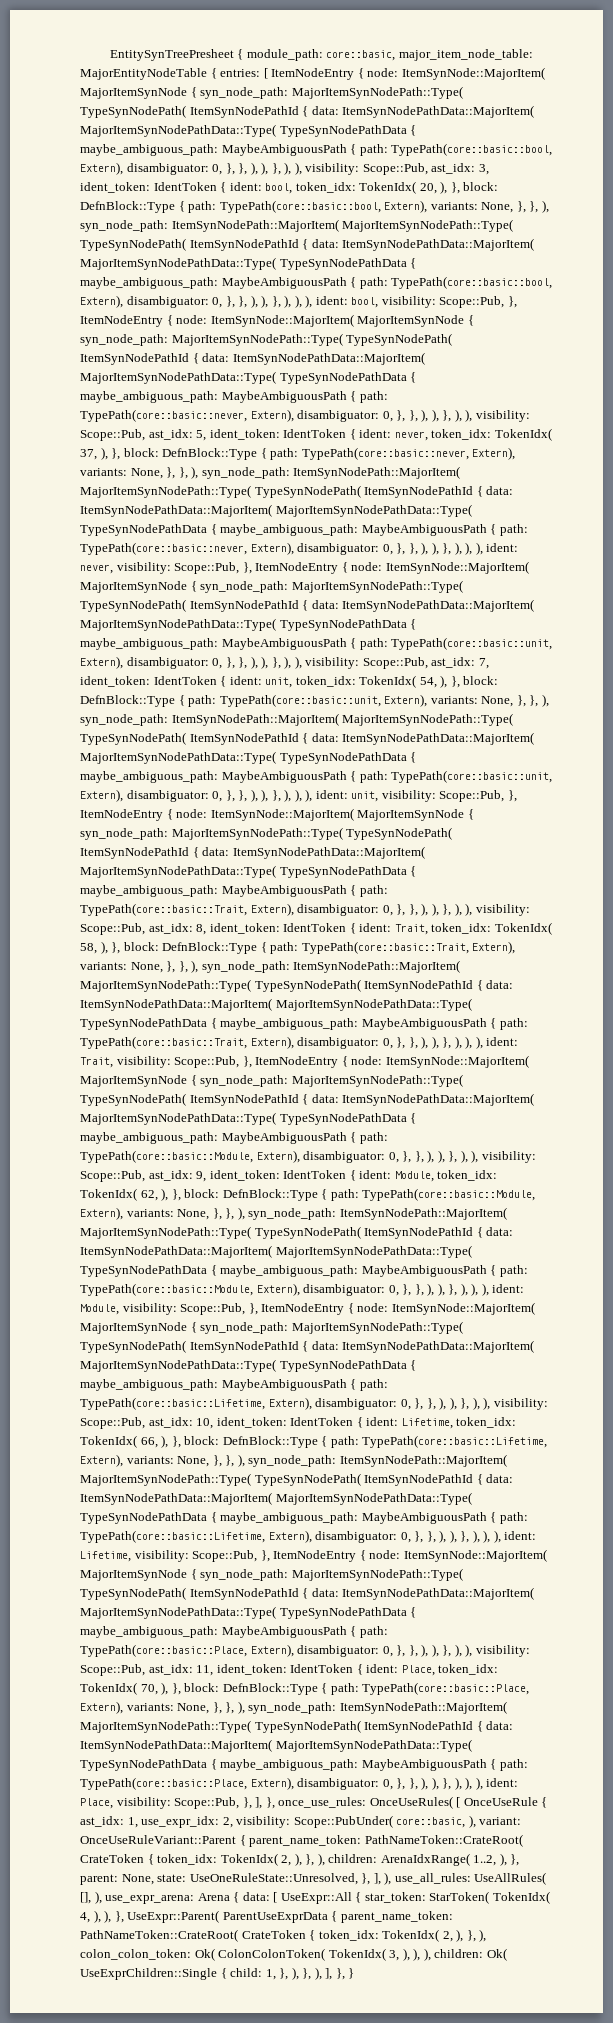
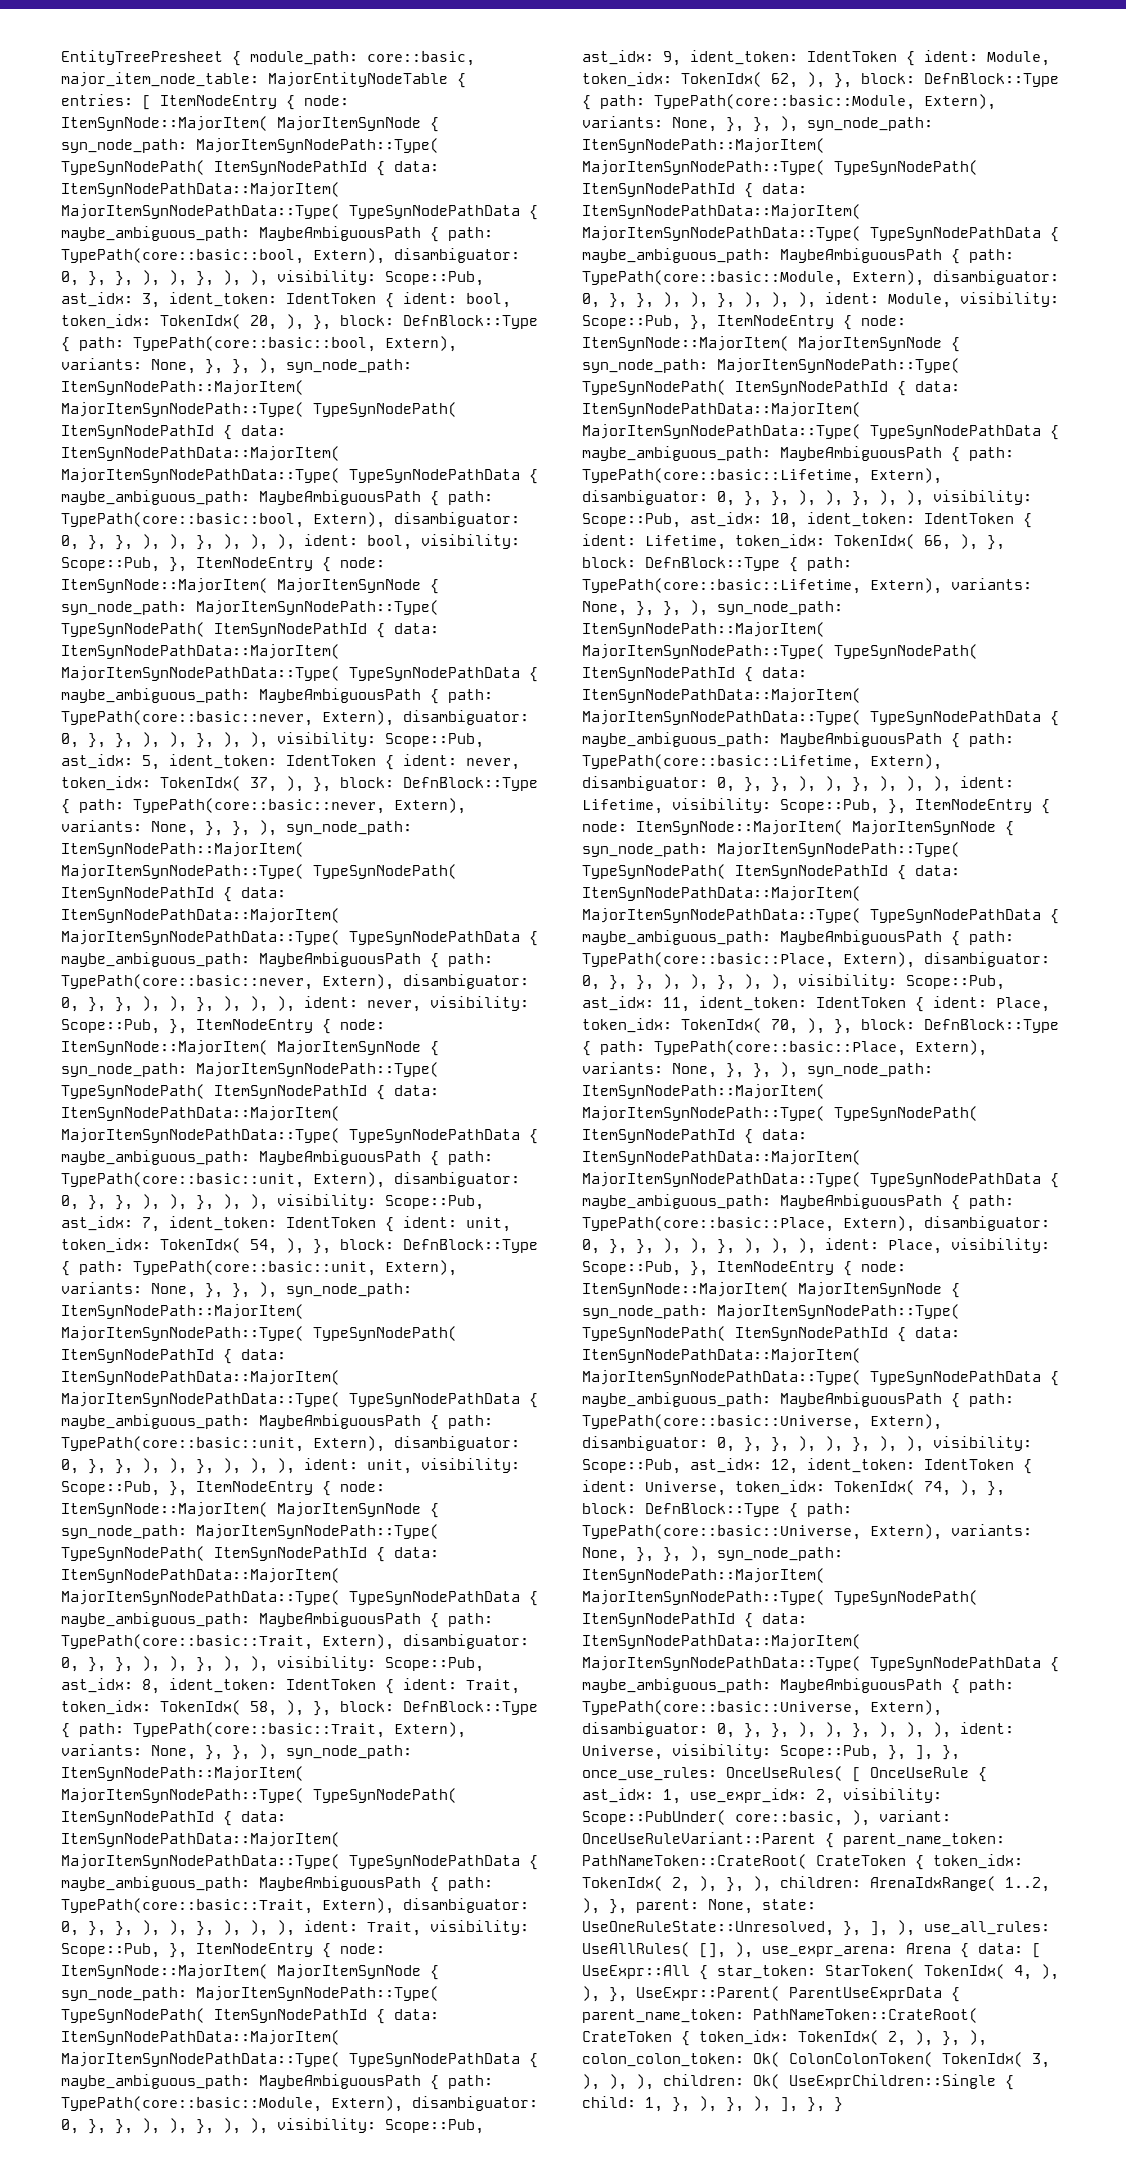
- EntitySynTreePresheet { module_path:
+ EntityTreePresheet { module_path:
- Scope::Pub, }, ], }, once_use_rules:
+ Scope::Pub, }, ItemNodeEntry { node: ItemSynNode::MajorItem( MajorItemSynNode { syn_node_path: MajorItemSynNodePath::Type( TypeSynNodePath( ItemSynNodePathId { data: ItemSynNodePathData::MajorItem( MajorItemSynNodePathData::Type( TypeSynNodePathData { maybe_ambiguous_path: MaybeAmbiguousPath { path: TypePath(core::basic::Universe, Extern), disambiguator: 0, }, }, ), ), }, ), ), visibility: Scope::Pub, ast_idx: 12, ident_token: IdentToken { ident: Universe, token_idx: TokenIdx( 74, ), }, block: DefnBlock::Type { path: TypePath(core::basic::Universe, Extern), variants: None, }, }, ), syn_node_path: ItemSynNodePath::MajorItem( MajorItemSynNodePath::Type( TypeSynNodePath( ItemSynNodePathId { data: ItemSynNodePathData::MajorItem( MajorItemSynNodePathData::Type( TypeSynNodePathData { maybe_ambiguous_path: MaybeAmbiguousPath { path: TypePath(core::basic::Universe, Extern), disambiguator: 0, }, }, ), ), }, ), ), ), ident: Universe, visibility: Scope::Pub, }, ], }, once_use_rules:

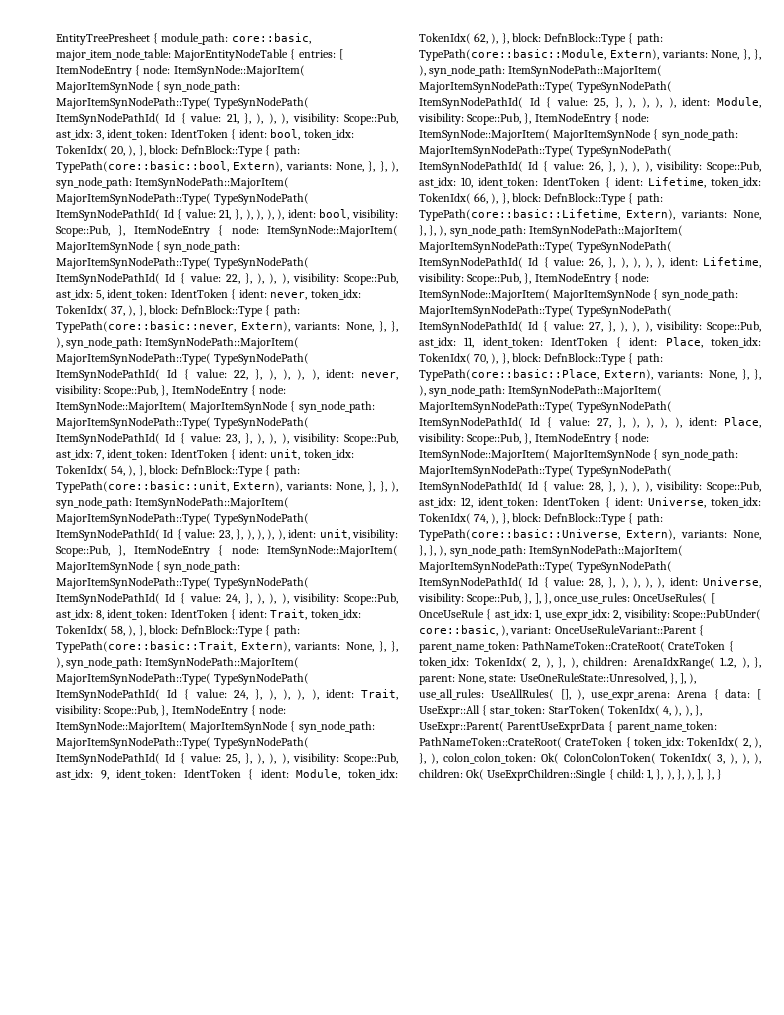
- MajorItemSynNodePath::Type( TypeSynNodePath( ItemSynNodePathId { data: ItemSynNodePathData::MajorItem( MajorItemSynNodePathData::Type( TypeSynNodePathData { maybe_ambiguous_path: MaybeAmbiguousPath { path: TypePath(core::basic::bool, Extern), disambiguator: 0, }, }, ), ), }, ), ), visibility:
+ MajorItemSynNodePath::Type( TypeSynNodePath( ItemSynNodePathId( Id { value: 21, }, ), ), ), visibility:
- ItemSynNodePath::MajorItem( MajorItemSynNodePath::Type( TypeSynNodePath( ItemSynNodePathId { data: ItemSynNodePathData::MajorItem( MajorItemSynNodePathData::Type( TypeSynNodePathData { maybe_ambiguous_path: MaybeAmbiguousPath { path: TypePath(core::basic::bool, Extern), disambiguator: 0, }, }, ), ), }, ), ), ), ident:
+ ItemSynNodePath::MajorItem( MajorItemSynNodePath::Type( TypeSynNodePath( ItemSynNodePathId( Id { value: 21, }, ), ), ), ), ident:
- MajorItemSynNodePath::Type( TypeSynNodePath( ItemSynNodePathId { data: ItemSynNodePathData::MajorItem( MajorItemSynNodePathData::Type( TypeSynNodePathData { maybe_ambiguous_path: MaybeAmbiguousPath { path: TypePath(core::basic::never, Extern), disambiguator: 0, }, }, ), ), }, ), ), visibility:
+ MajorItemSynNodePath::Type( TypeSynNodePath( ItemSynNodePathId( Id { value: 22, }, ), ), ), visibility:
- ItemSynNodePath::MajorItem( MajorItemSynNodePath::Type( TypeSynNodePath( ItemSynNodePathId { data: ItemSynNodePathData::MajorItem( MajorItemSynNodePathData::Type( TypeSynNodePathData { maybe_ambiguous_path: MaybeAmbiguousPath { path: TypePath(core::basic::never, Extern), disambiguator: 0, }, }, ), ), }, ), ), ), ident:
+ ItemSynNodePath::MajorItem( MajorItemSynNodePath::Type( TypeSynNodePath( ItemSynNodePathId( Id { value: 22, }, ), ), ), ), ident:
- MajorItemSynNodePath::Type( TypeSynNodePath( ItemSynNodePathId { data: ItemSynNodePathData::MajorItem( MajorItemSynNodePathData::Type( TypeSynNodePathData { maybe_ambiguous_path: MaybeAmbiguousPath { path: TypePath(core::basic::unit, Extern), disambiguator: 0, }, }, ), ), }, ), ), visibility:
+ MajorItemSynNodePath::Type( TypeSynNodePath( ItemSynNodePathId( Id { value: 23, }, ), ), ), visibility:
- ItemSynNodePath::MajorItem( MajorItemSynNodePath::Type( TypeSynNodePath( ItemSynNodePathId { data: ItemSynNodePathData::MajorItem( MajorItemSynNodePathData::Type( TypeSynNodePathData { maybe_ambiguous_path: MaybeAmbiguousPath { path: TypePath(core::basic::unit, Extern), disambiguator: 0, }, }, ), ), }, ), ), ), ident:
+ ItemSynNodePath::MajorItem( MajorItemSynNodePath::Type( TypeSynNodePath( ItemSynNodePathId( Id { value: 23, }, ), ), ), ), ident:
- MajorItemSynNodePath::Type( TypeSynNodePath( ItemSynNodePathId { data: ItemSynNodePathData::MajorItem( MajorItemSynNodePathData::Type( TypeSynNodePathData { maybe_ambiguous_path: MaybeAmbiguousPath { path: TypePath(core::basic::Trait, Extern), disambiguator: 0, }, }, ), ), }, ), ), visibility:
+ MajorItemSynNodePath::Type( TypeSynNodePath( ItemSynNodePathId( Id { value: 24, }, ), ), ), visibility:
- ItemSynNodePath::MajorItem( MajorItemSynNodePath::Type( TypeSynNodePath( ItemSynNodePathId { data: ItemSynNodePathData::MajorItem( MajorItemSynNodePathData::Type( TypeSynNodePathData { maybe_ambiguous_path: MaybeAmbiguousPath { path: TypePath(core::basic::Trait, Extern), disambiguator: 0, }, }, ), ), }, ), ), ), ident:
+ ItemSynNodePath::MajorItem( MajorItemSynNodePath::Type( TypeSynNodePath( ItemSynNodePathId( Id { value: 24, }, ), ), ), ), ident:
- MajorItemSynNodePath::Type( TypeSynNodePath( ItemSynNodePathId { data: ItemSynNodePathData::MajorItem( MajorItemSynNodePathData::Type( TypeSynNodePathData { maybe_ambiguous_path: MaybeAmbiguousPath { path: TypePath(core::basic::Module, Extern), disambiguator: 0, }, }, ), ), }, ), ), visibility:
+ MajorItemSynNodePath::Type( TypeSynNodePath( ItemSynNodePathId( Id { value: 25, }, ), ), ), visibility:
- ItemSynNodePath::MajorItem( MajorItemSynNodePath::Type( TypeSynNodePath( ItemSynNodePathId { data: ItemSynNodePathData::MajorItem( MajorItemSynNodePathData::Type( TypeSynNodePathData { maybe_ambiguous_path: MaybeAmbiguousPath { path: TypePath(core::basic::Module, Extern), disambiguator: 0, }, }, ), ), }, ), ), ), ident:
+ ItemSynNodePath::MajorItem( MajorItemSynNodePath::Type( TypeSynNodePath( ItemSynNodePathId( Id { value: 25, }, ), ), ), ), ident:
- MajorItemSynNodePath::Type( TypeSynNodePath( ItemSynNodePathId { data: ItemSynNodePathData::MajorItem( MajorItemSynNodePathData::Type( TypeSynNodePathData { maybe_ambiguous_path: MaybeAmbiguousPath { path: TypePath(core::basic::Lifetime, Extern), disambiguator: 0, }, }, ), ), }, ), ), visibility:
+ MajorItemSynNodePath::Type( TypeSynNodePath( ItemSynNodePathId( Id { value: 26, }, ), ), ), visibility:
- ItemSynNodePath::MajorItem( MajorItemSynNodePath::Type( TypeSynNodePath( ItemSynNodePathId { data: ItemSynNodePathData::MajorItem( MajorItemSynNodePathData::Type( TypeSynNodePathData { maybe_ambiguous_path: MaybeAmbiguousPath { path: TypePath(core::basic::Lifetime, Extern), disambiguator: 0, }, }, ), ), }, ), ), ), ident:
+ ItemSynNodePath::MajorItem( MajorItemSynNodePath::Type( TypeSynNodePath( ItemSynNodePathId( Id { value: 26, }, ), ), ), ), ident:
- MajorItemSynNodePath::Type( TypeSynNodePath( ItemSynNodePathId { data: ItemSynNodePathData::MajorItem( MajorItemSynNodePathData::Type( TypeSynNodePathData { maybe_ambiguous_path: MaybeAmbiguousPath { path: TypePath(core::basic::Place, Extern), disambiguator: 0, }, }, ), ), }, ), ), visibility:
+ MajorItemSynNodePath::Type( TypeSynNodePath( ItemSynNodePathId( Id { value: 27, }, ), ), ), visibility:
- ItemSynNodePath::MajorItem( MajorItemSynNodePath::Type( TypeSynNodePath( ItemSynNodePathId { data: ItemSynNodePathData::MajorItem( MajorItemSynNodePathData::Type( TypeSynNodePathData { maybe_ambiguous_path: MaybeAmbiguousPath { path: TypePath(core::basic::Place, Extern), disambiguator: 0, }, }, ), ), }, ), ), ), ident:
+ ItemSynNodePath::MajorItem( MajorItemSynNodePath::Type( TypeSynNodePath( ItemSynNodePathId( Id { value: 27, }, ), ), ), ), ident:
- MajorItemSynNodePath::Type( TypeSynNodePath( ItemSynNodePathId { data: ItemSynNodePathData::MajorItem( MajorItemSynNodePathData::Type( TypeSynNodePathData { maybe_ambiguous_path: MaybeAmbiguousPath { path: TypePath(core::basic::Universe, Extern), disambiguator: 0, }, }, ), ), }, ), ), visibility:
+ MajorItemSynNodePath::Type( TypeSynNodePath( ItemSynNodePathId( Id { value: 28, }, ), ), ), visibility:
- ItemSynNodePath::MajorItem( MajorItemSynNodePath::Type( TypeSynNodePath( ItemSynNodePathId { data: ItemSynNodePathData::MajorItem( MajorItemSynNodePathData::Type( TypeSynNodePathData { maybe_ambiguous_path: MaybeAmbiguousPath { path: TypePath(core::basic::Universe, Extern), disambiguator: 0, }, }, ), ), }, ), ), ), ident:
+ ItemSynNodePath::MajorItem( MajorItemSynNodePath::Type( TypeSynNodePath( ItemSynNodePathId( Id { value: 28, }, ), ), ), ), ident:

